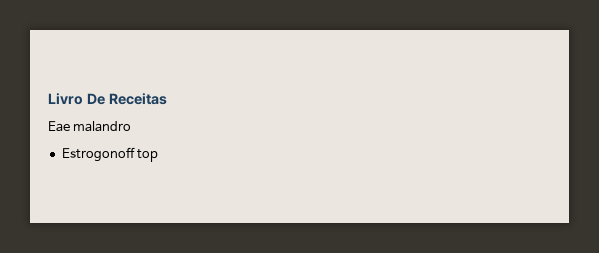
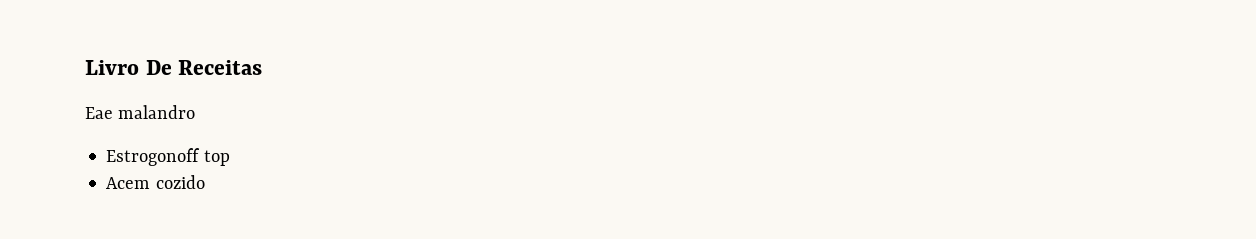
+ Acem cozido

